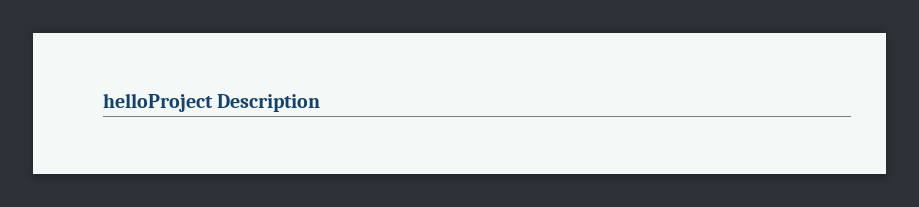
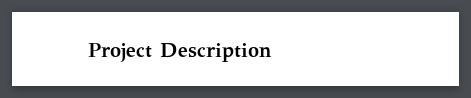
- helloProject Description
+ Project Description

